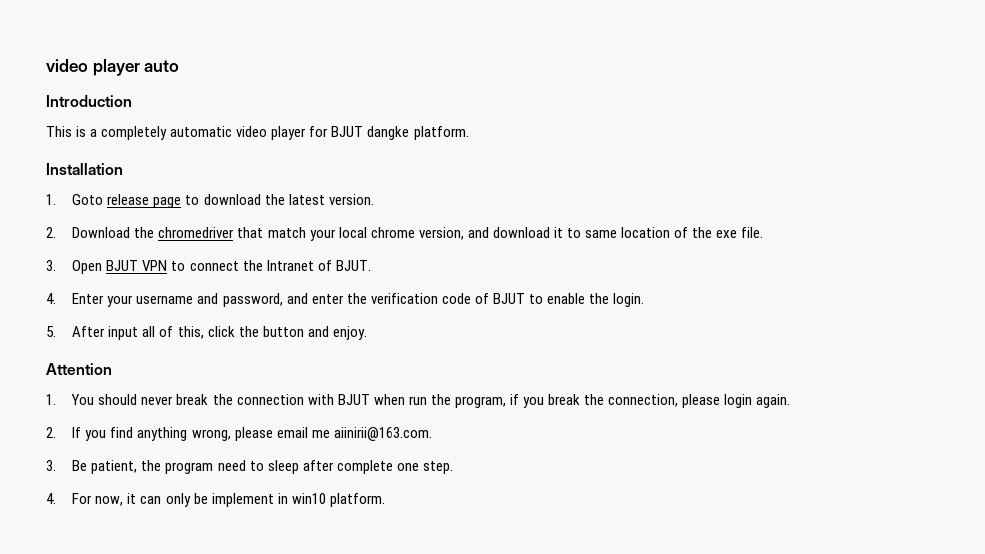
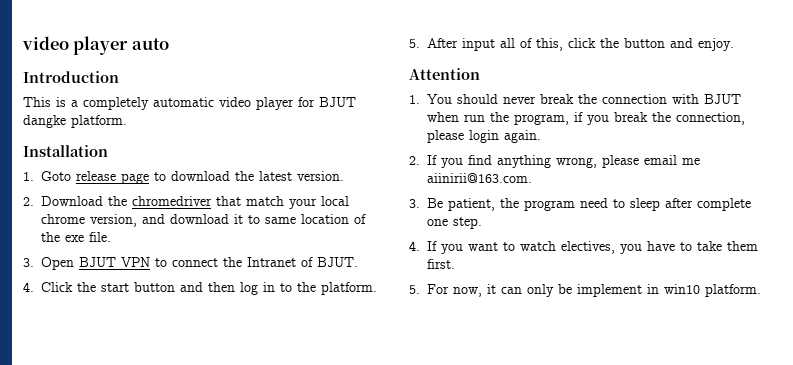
- 4. Enter your username and password, and enter the verification code of BJUT to enable the login.
+ 4. Click the start button and then log in to the platform.
- 4. For now, it can only be implement in win10 platform.
+ 4. If you want to watch electives, you have to take them first.
+ 5. For now, it can only be implement in win10 platform.

